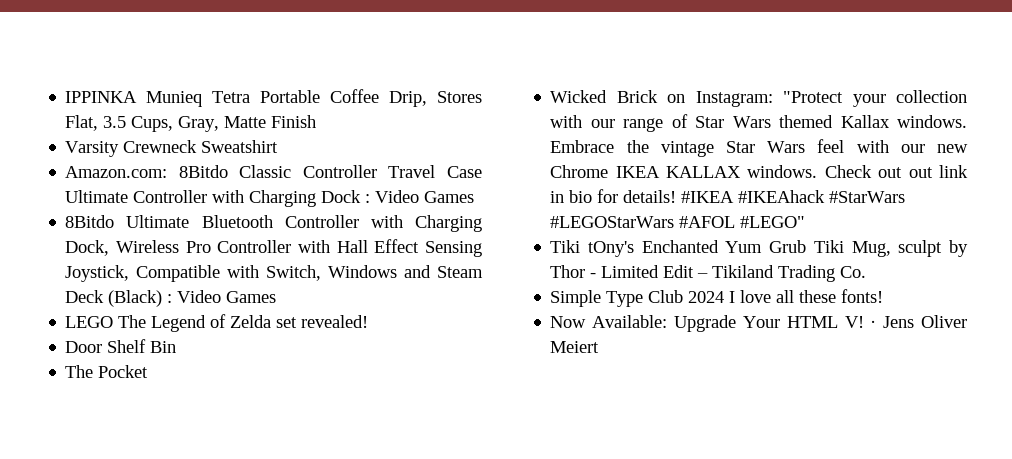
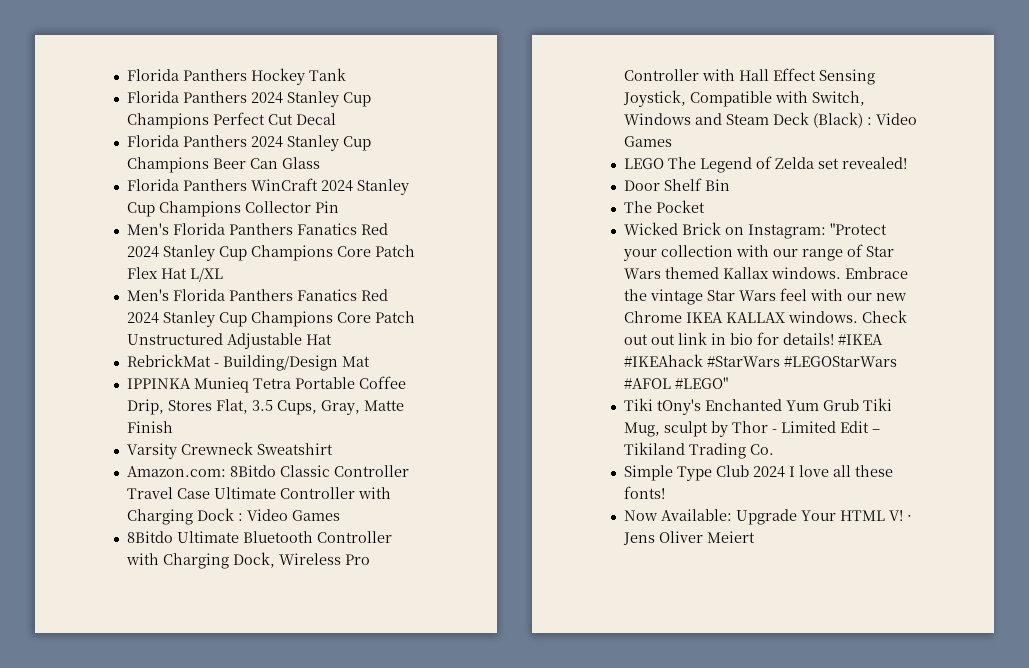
+ Florida Panthers Hockey Tank
+ Florida Panthers 2024 Stanley Cup Champions Perfect Cut Decal
+ Florida Panthers 2024 Stanley Cup Champions Beer Can Glass
+ Florida Panthers WinCraft 2024 Stanley Cup Champions Collector Pin
+ Men's Florida Panthers Fanatics Red 2024 Stanley Cup Champions Core Patch Flex Hat L/XL
+ Men's Florida Panthers Fanatics Red 2024 Stanley Cup Champions Core Patch Unstructured Adjustable Hat
+ RebrickMat - Building/Design Mat

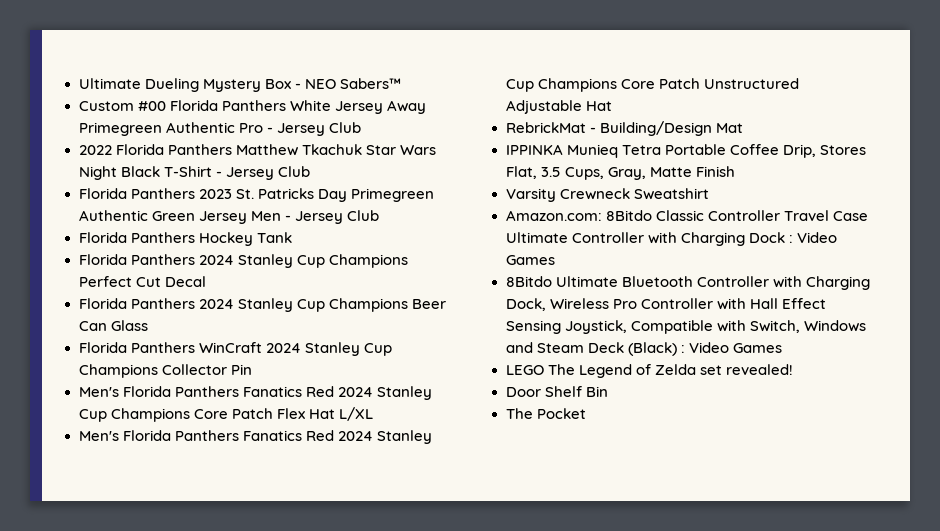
+ Ultimate Dueling Mystery Box - NEO Sabers™
+ Custom #00 Florida Panthers White Jersey Away Primegreen Authentic Pro - Jersey Club
+ 2022 Florida Panthers Matthew Tkachuk Star Wars Night Black T-Shirt - Jersey Club
+ Florida Panthers 2023 St. Patricks Day Primegreen Authentic Green Jersey Men - Jersey Club
- Wicked Brick on Instagram: "Protect your collection with our range of Star Wars themed Kallax windows. Embrace the vintage Star Wars feel with our new Chrome IKEA KALLAX windows. Check out out link in bio for details! #IKEA #IKEAhack #StarWars #LEGOStarWars #AFOL #LEGO"
- Tiki tOny's Enchanted Yum Grub Tiki Mug, sculpt by Thor - Limited Edit – Tikiland Trading Co.
- Simple Type Club 2024 I love all these fonts!
- Now Available: Upgrade Your HTML V! · Jens Oliver Meiert

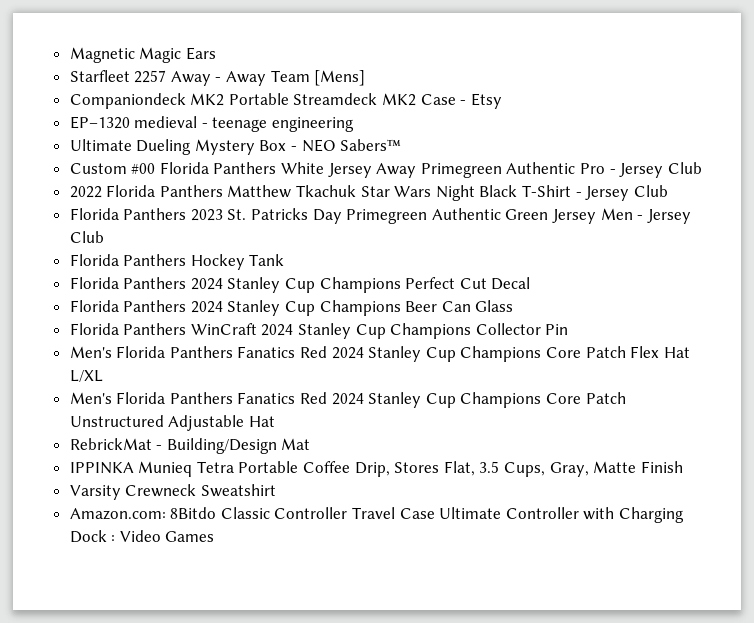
+ Magnetic Magic Ears
+ Starfleet 2257 Away - Away Team [Mens]
+ Companiondeck MK2 Portable Streamdeck MK2 Case - Etsy
+ EP–1320 medieval - teenage engineering
- 8Bitdo Ultimate Bluetooth Controller with Charging Dock, Wireless Pro Controller with Hall Effect Sensing Joystick, Compatible with Switch, Windows and Steam Deck (Black) : Video Games
- LEGO The Legend of Zelda set revealed!
- Door Shelf Bin
- The Pocket

